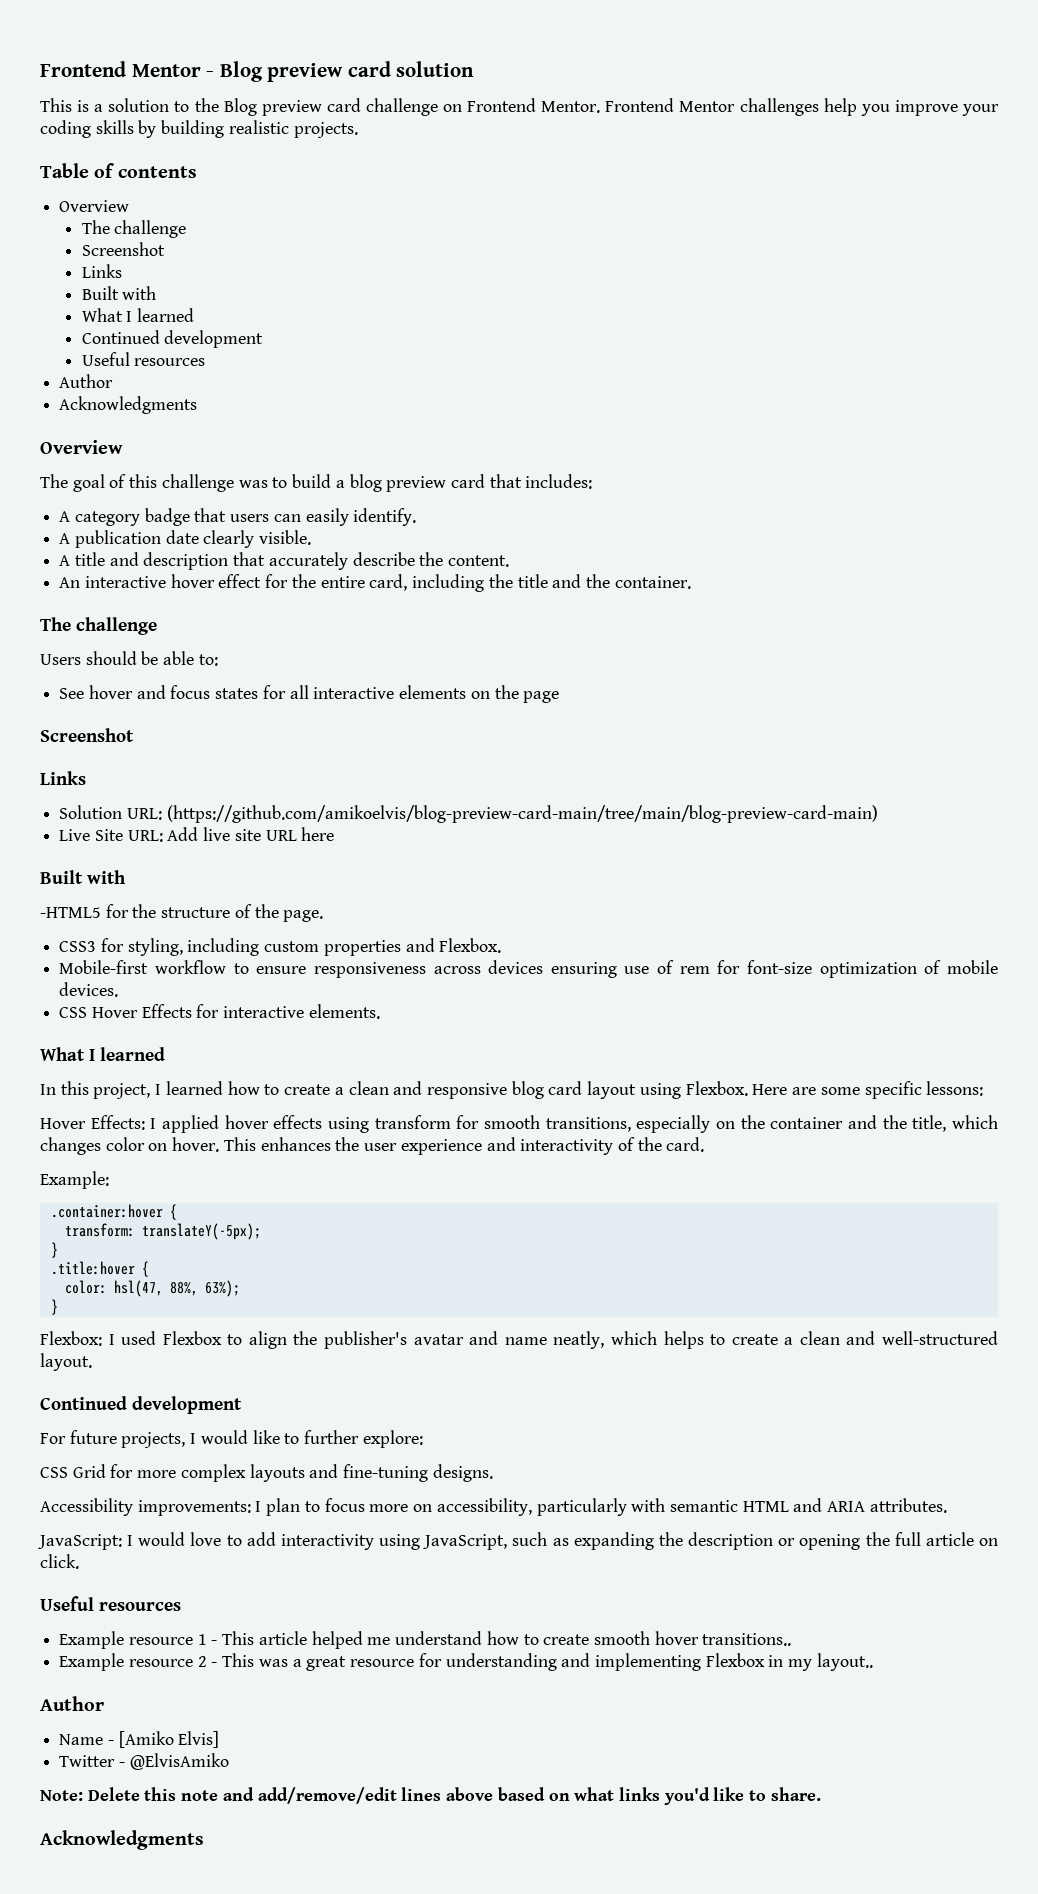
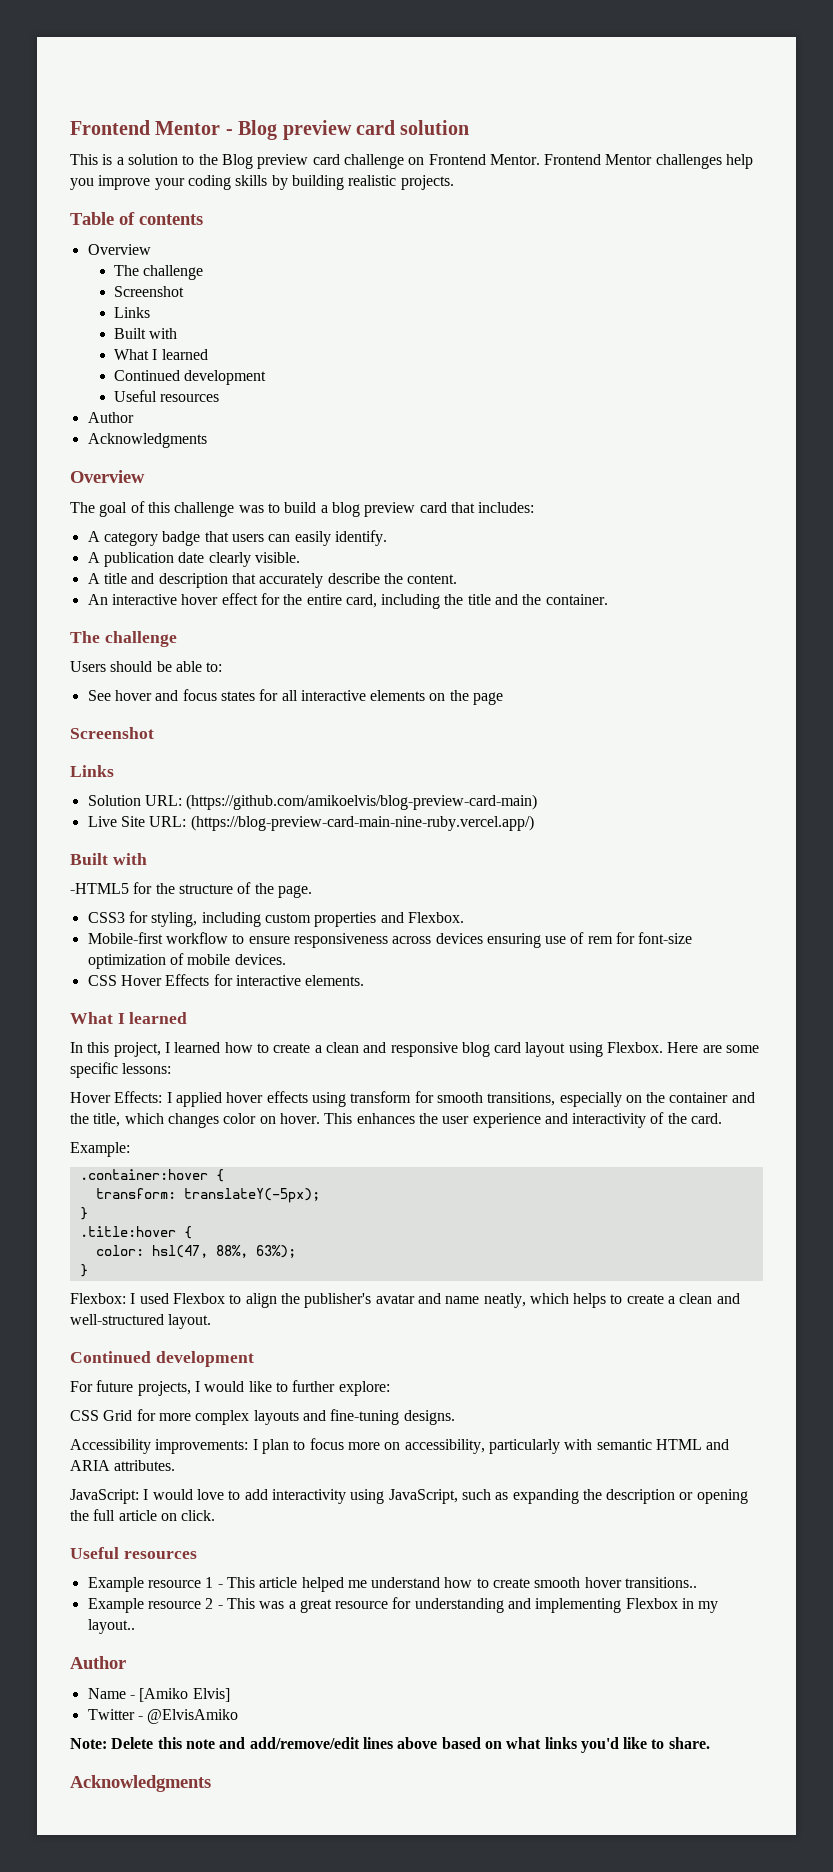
- Solution URL: (https://github.com/amikoelvis/blog-preview-card-main/tree/main/blog-preview-card-main)
+ Solution URL: (https://github.com/amikoelvis/blog-preview-card-main)
- Live Site URL: Add live site URL here
+ Live Site URL: (https://blog-preview-card-main-nine-ruby.vercel.app/)

